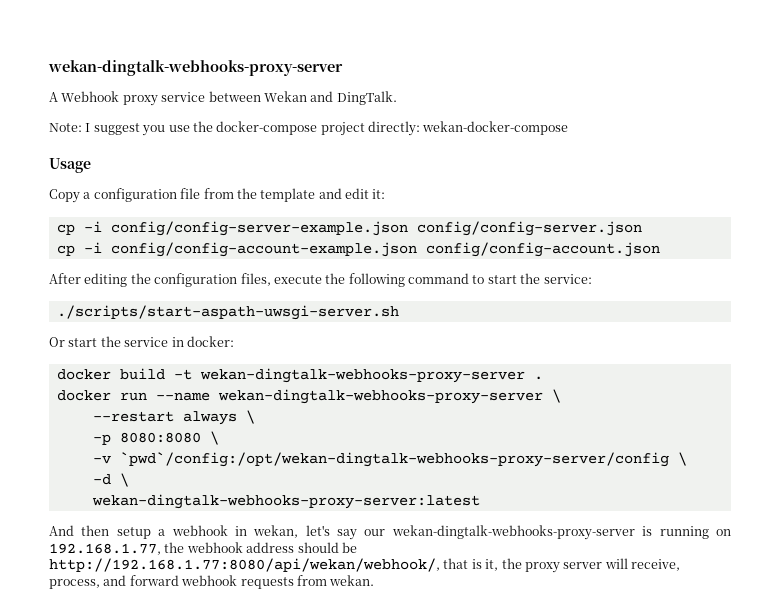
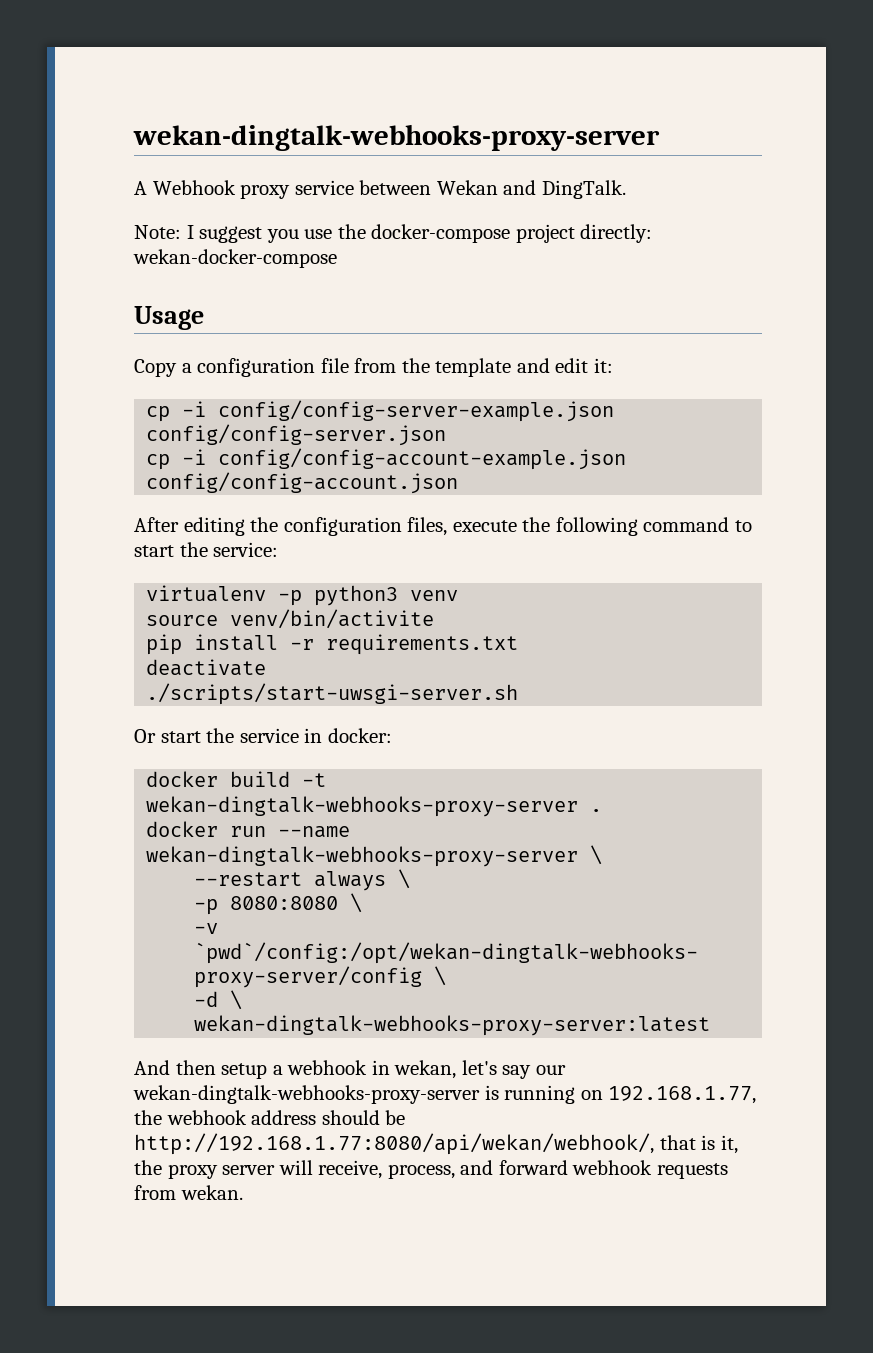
- ./scripts/start-aspath-uwsgi-server.sh
+ virtualenv -p python3 venv
+ source venv/bin/activite
+ pip install -r requirements.txt
+ deactivate
+ ./scripts/start-uwsgi-server.sh

